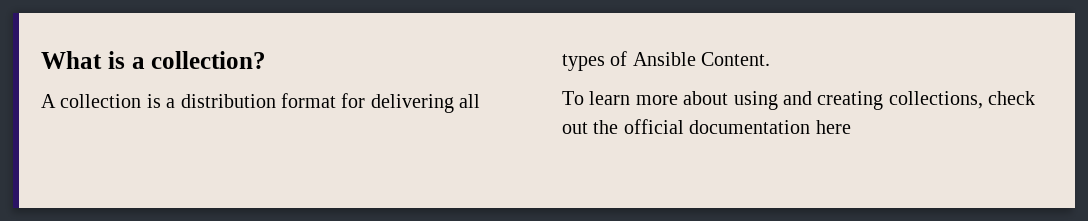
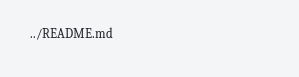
- What is a collection?
- A collection is a distribution format for delivering all types of Ansible Content.
- To learn more about using and creating collections, check out the official documentation here
+ ../README.md

